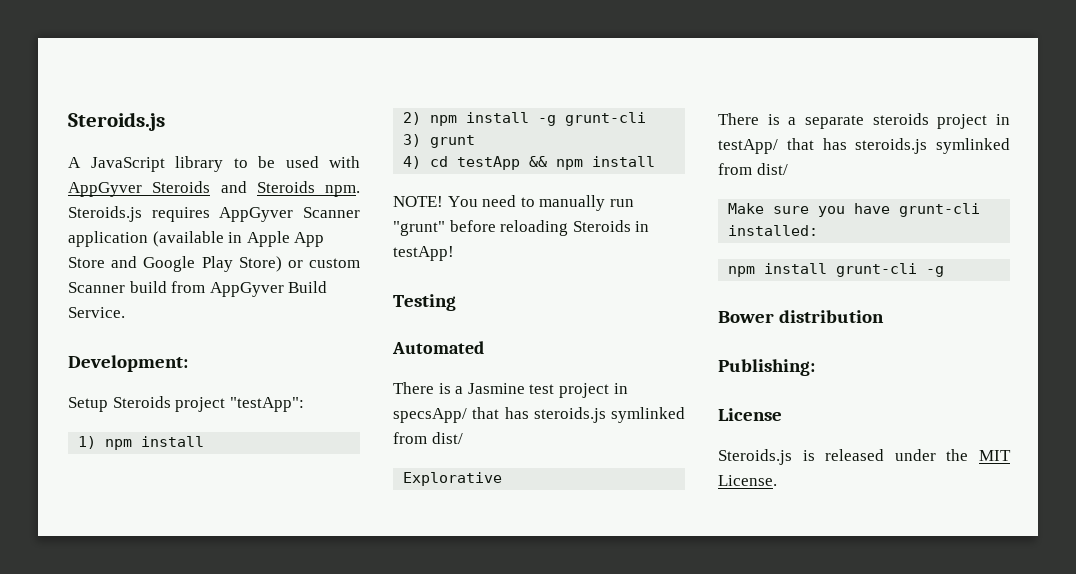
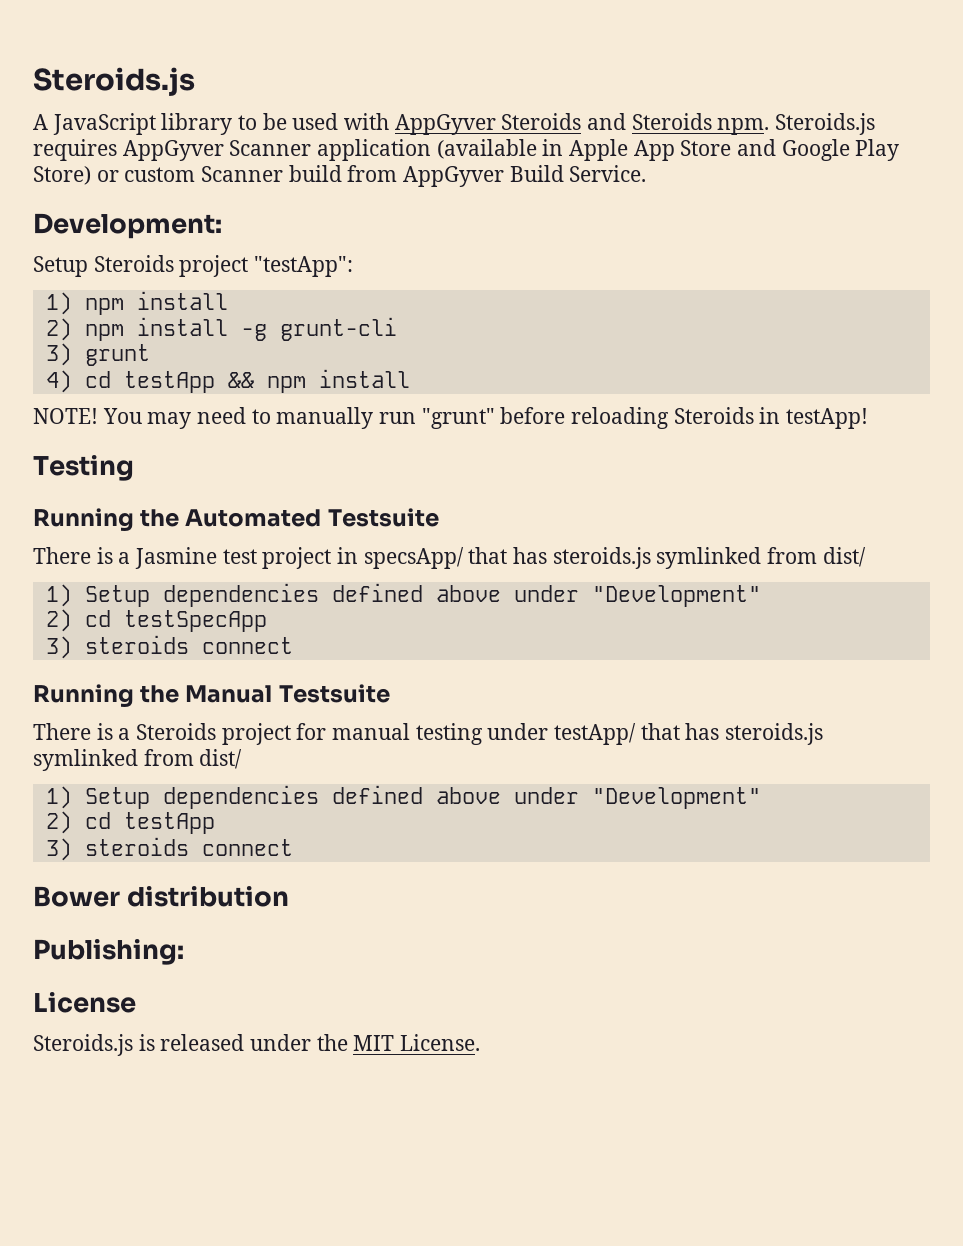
- You need to manually run "grunt" before reloading Steroids in testApp!
+ You may need to manually run "grunt" before reloading Steroids in testApp!
- Automated
+ Running the Automated Testsuite
  There is a Jasmine test project in specsApp/ that has steroids.js symlinked from dist/
- Explorative
- There is a separate steroids project in testApp/ that has steroids.js symlinked from dist/
- Make sure you have grunt-cli installed:
- npm install grunt-cli -g
+ 1) Setup dependencies defined above under "Development"
+ 2) cd testSpecApp
+ 3) steroids connect
+ Running the Manual Testsuite
+ There is a Steroids project for manual testing under testApp/ that has steroids.js symlinked from dist/
+ 1) Setup dependencies defined above under "Development"
+ 2) cd testApp
+ 3) steroids connect

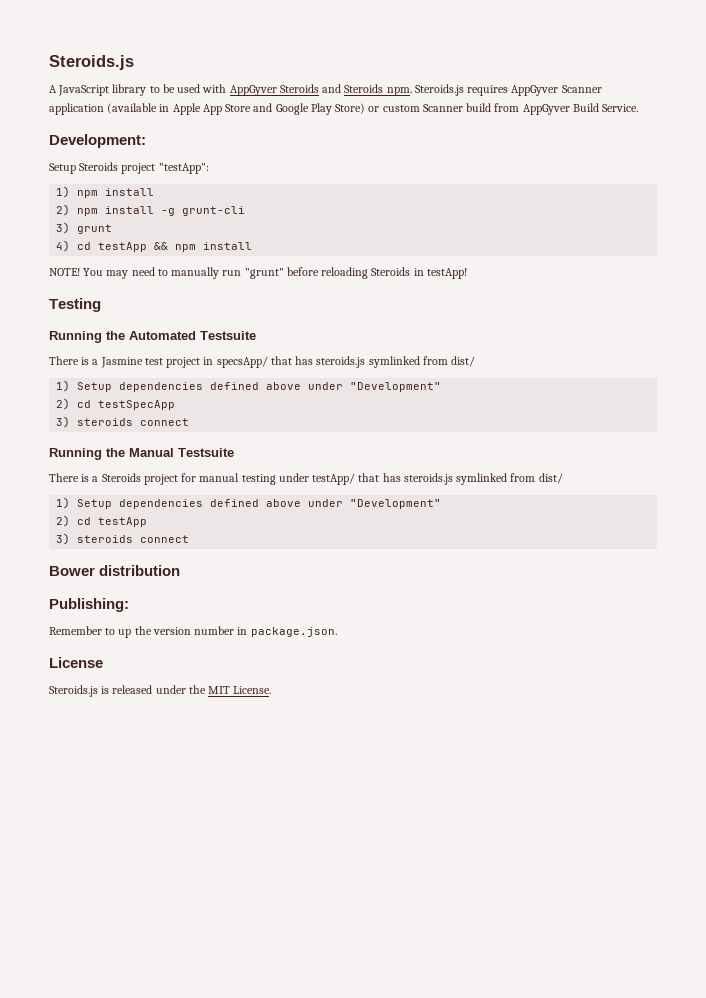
+ Remember to up the version number in package.json.

